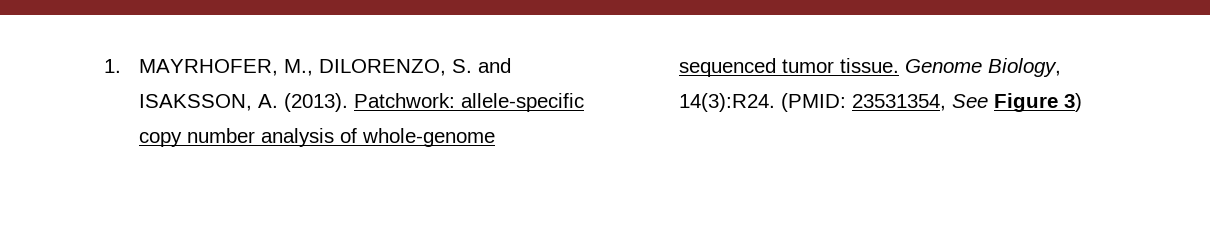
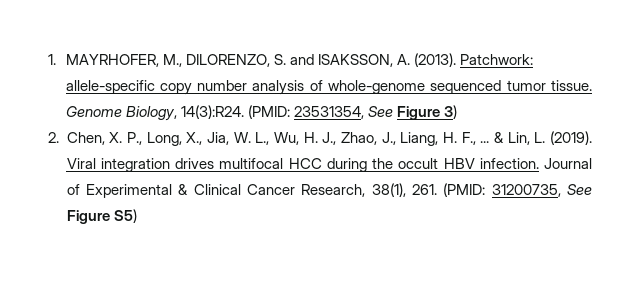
+ 2. Chen, X. P., Long, X., Jia, W. L., Wu, H. J., Zhao, J., Liang, H. F., ... & Lin, L. (2019). Viral integration drives multifocal HCC during the occult HBV infection. Journal of Experimental & Clinical Cancer Research, 38(1), 261. (PMID: 31200735, See Figure S5)

